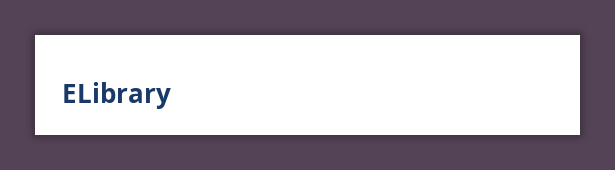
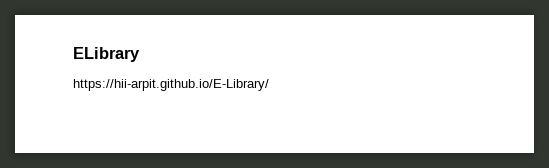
+ https://hii-arpit.github.io/E-Library/

